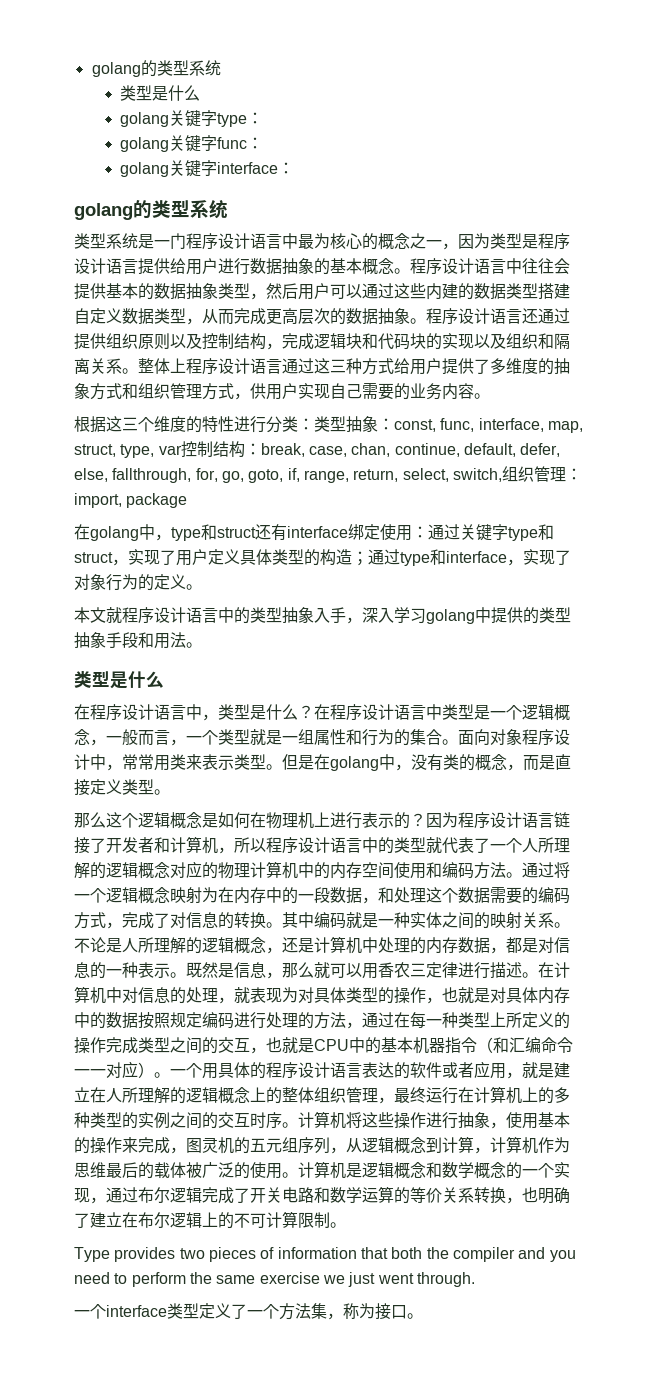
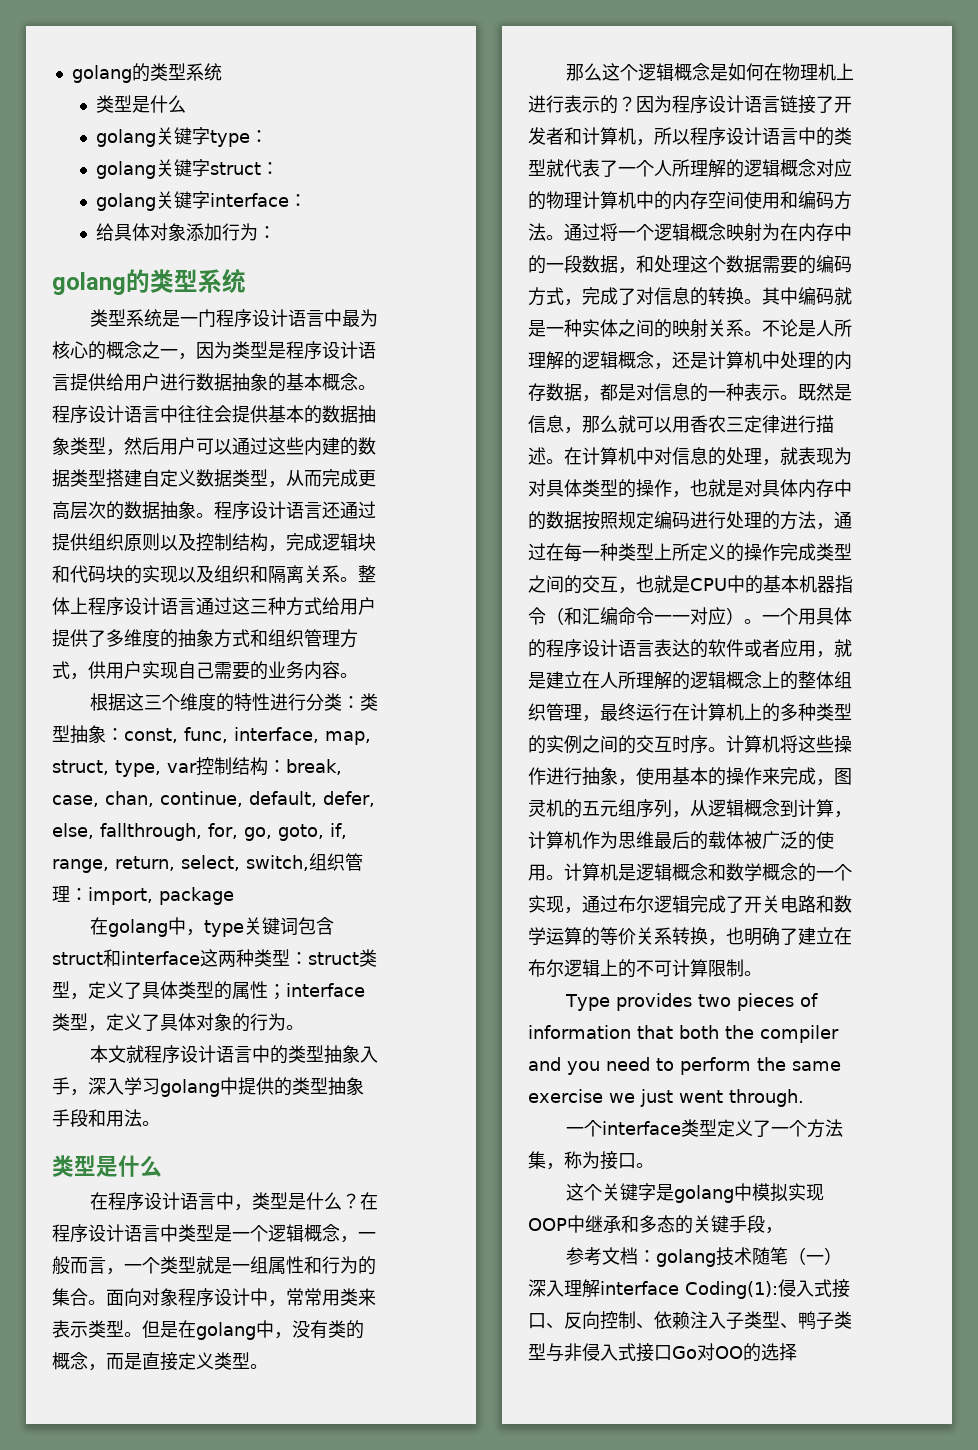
- golang关键字func：
+ golang关键字struct：
+ 给具体对象添加行为：
- 在golang中，type和struct还有interface绑定使用：通过关键字type和struct，实现了用户定义具体类型的构造；通过type和interface，实现了对象行为的定义。
+ 在golang中，type关键词包含struct和interface这两种类型：struct类型，定义了具体类型的属性；interface类型，定义了具体对象的行为。
+ 这个关键字是golang中模拟实现OOP中继承和多态的关键手段，
+ 参考文档：golang技术随笔（一）深入理解interface Coding(1):侵入式接口、反向控制、依赖注入子类型、鸭子类型与非侵入式接口Go对OO的选择

